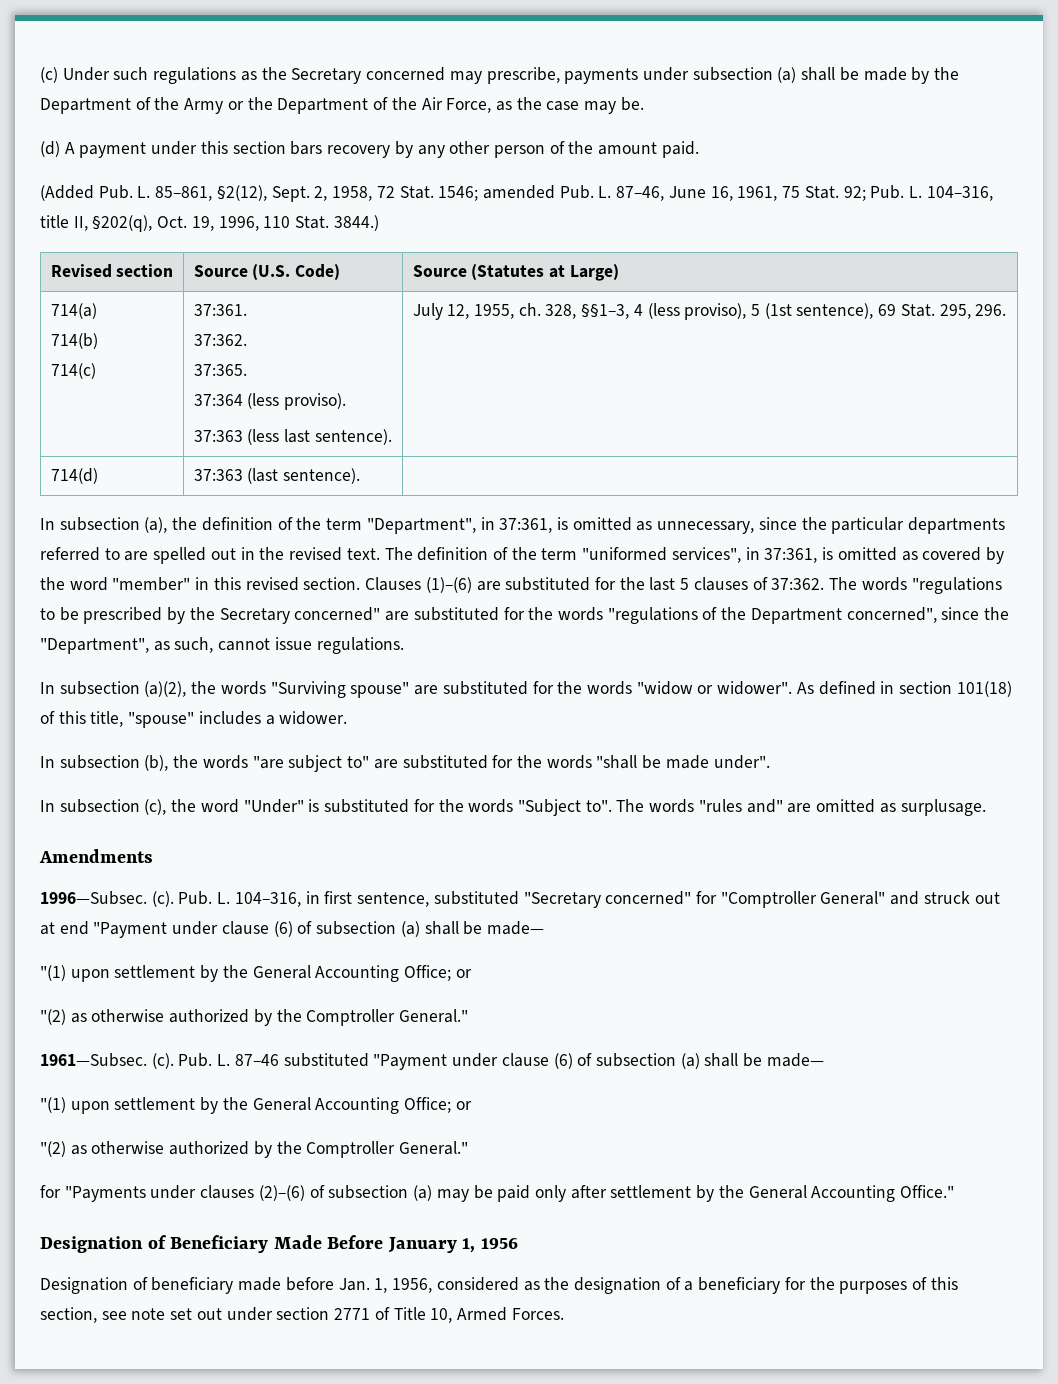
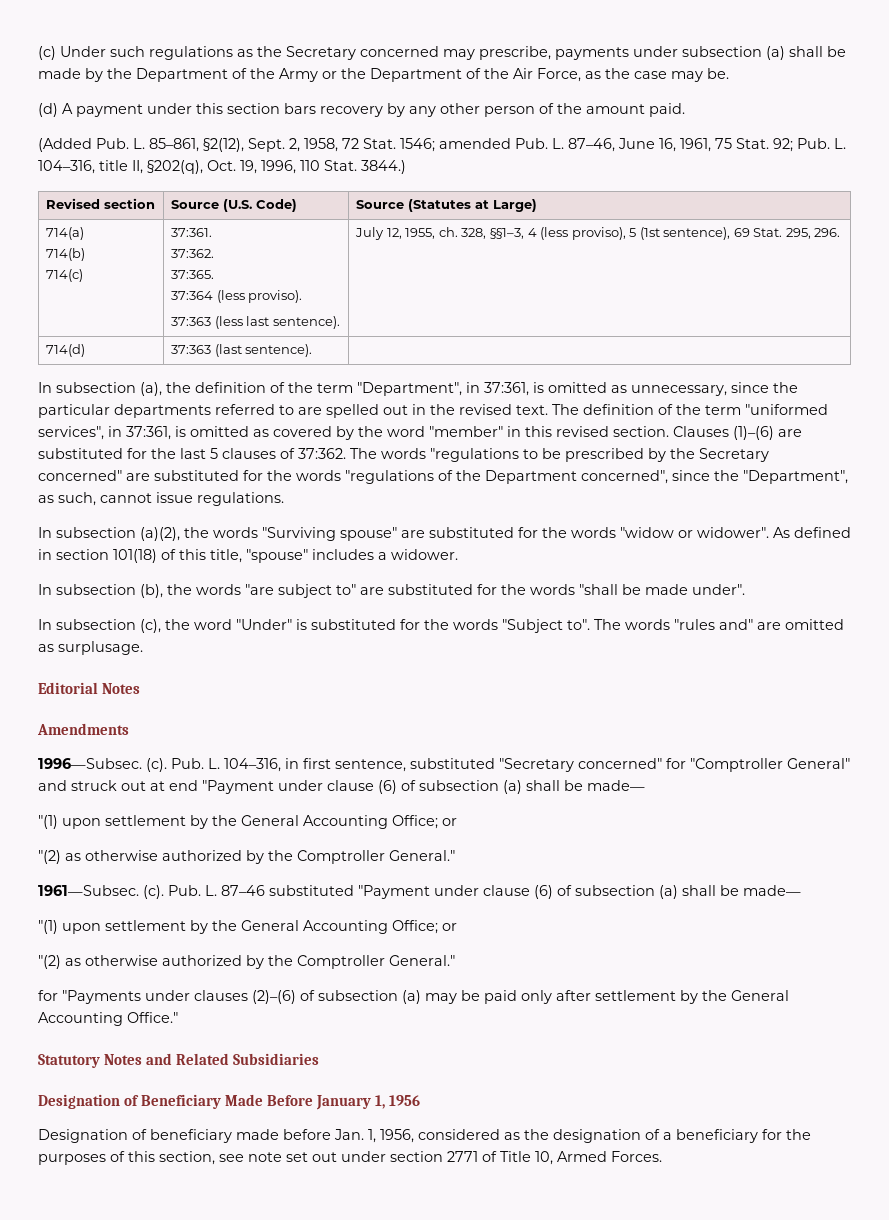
+ Editorial Notes
+ Statutory Notes and Related Subsidiaries

